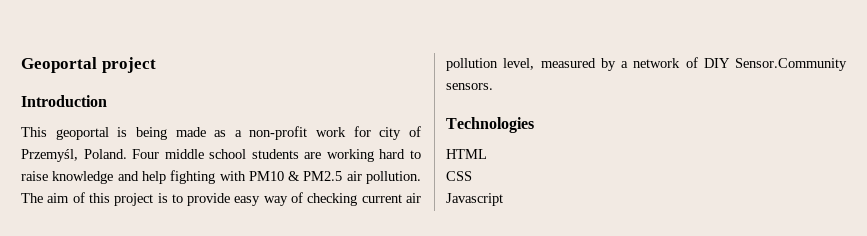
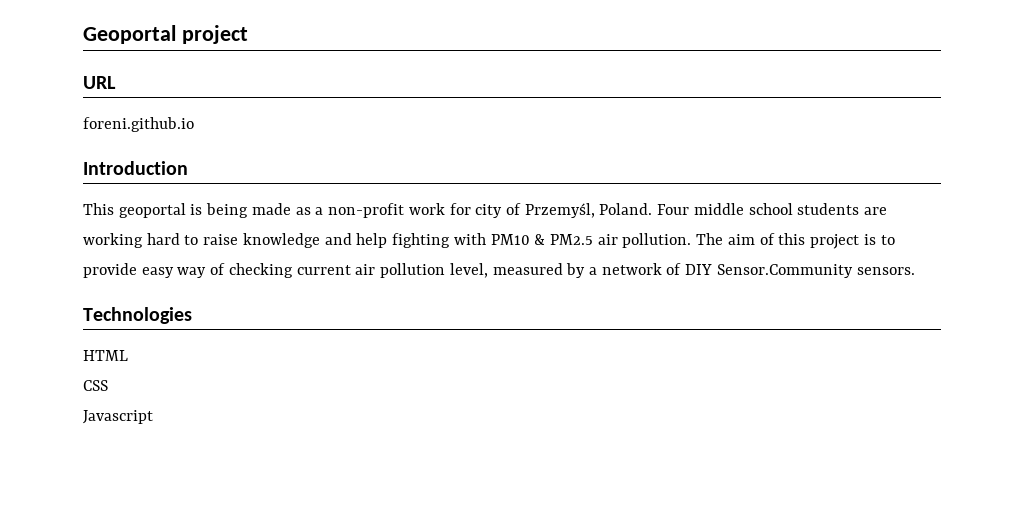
+ URL
+ foreni.github.io

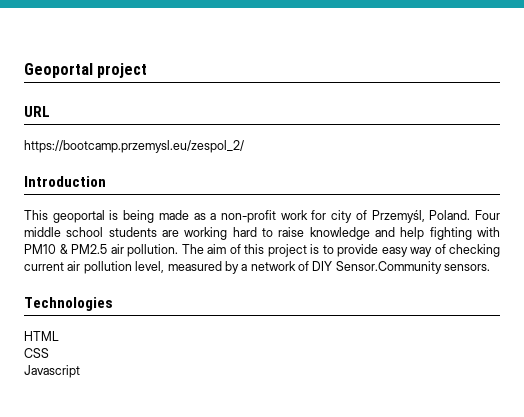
- foreni.github.io
+ https://bootcamp.przemysl.eu/zespol_2/

